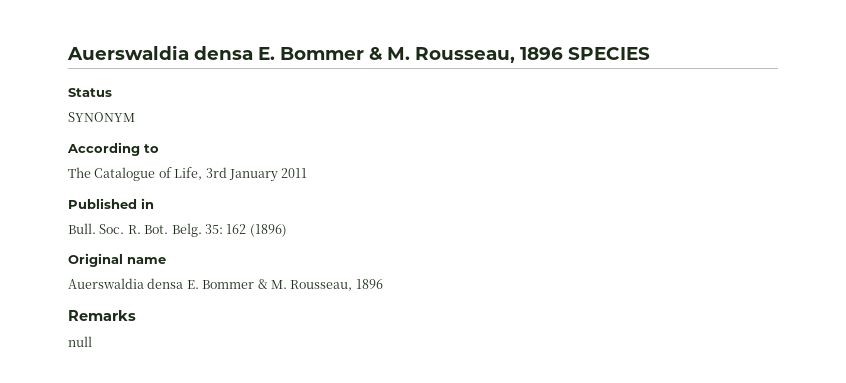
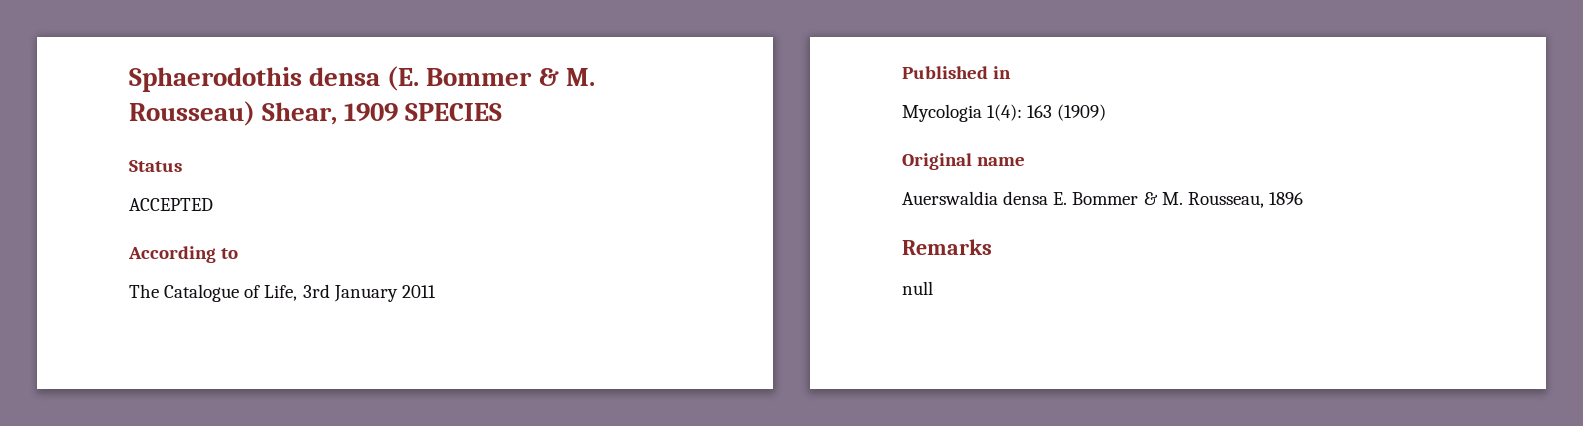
- Auerswaldia densa E. Bommer & M. Rousseau, 1896 SPECIES
+ Sphaerodothis densa (E. Bommer & M. Rousseau) Shear, 1909 SPECIES
- SYNONYM
+ ACCEPTED
- Bull. Soc. R. Bot. Belg. 35: 162 (1896)
+ Mycologia 1(4): 163 (1909)

